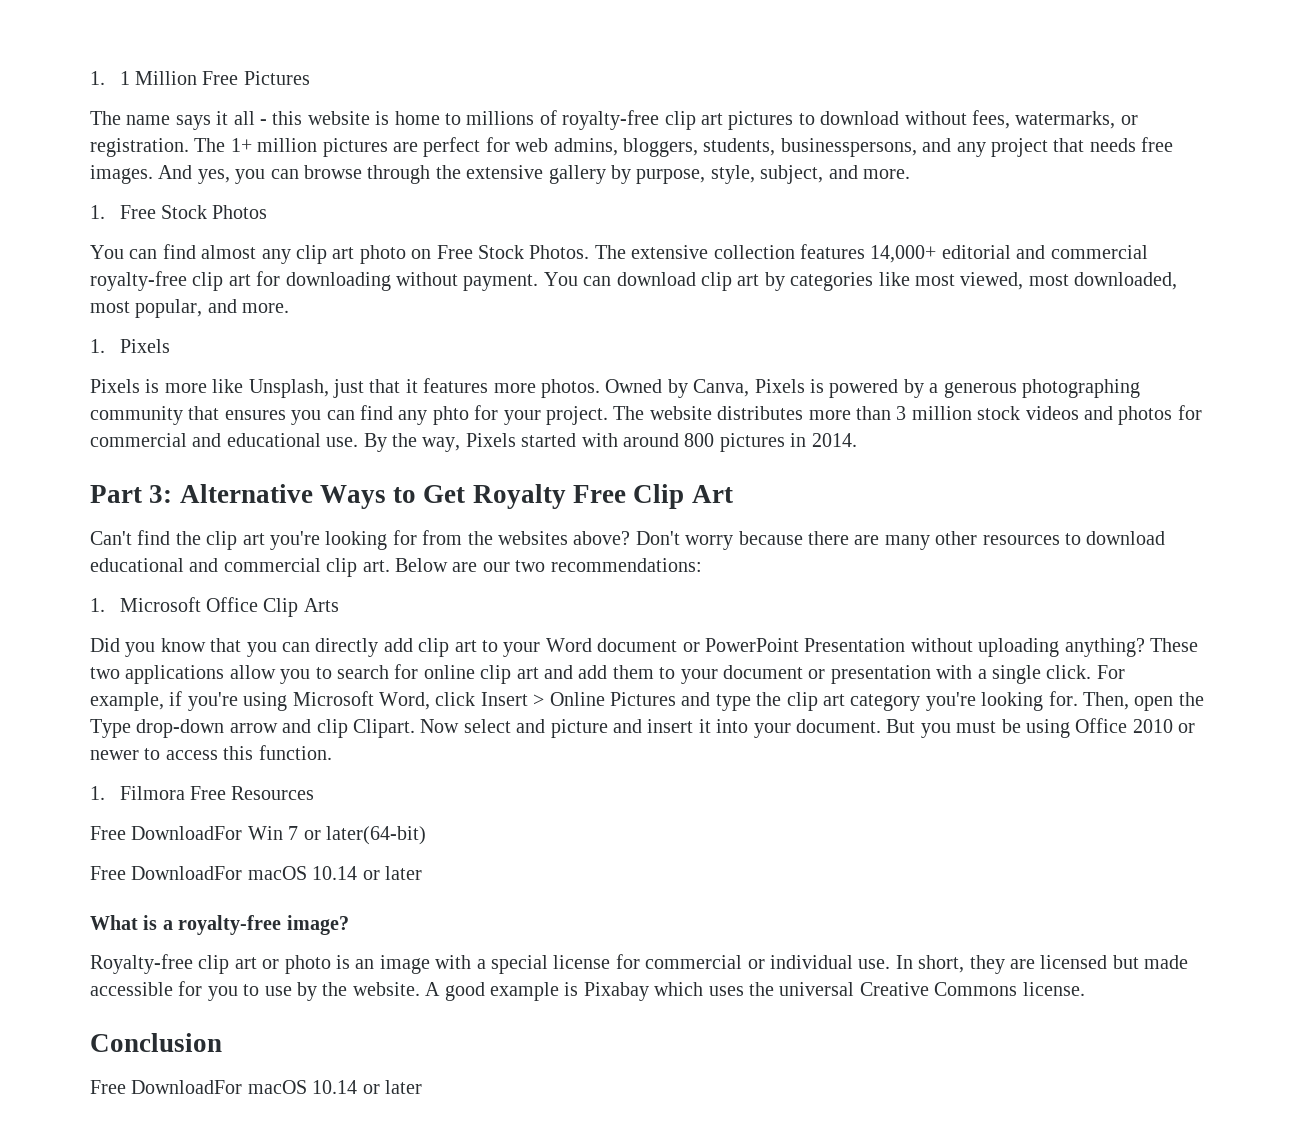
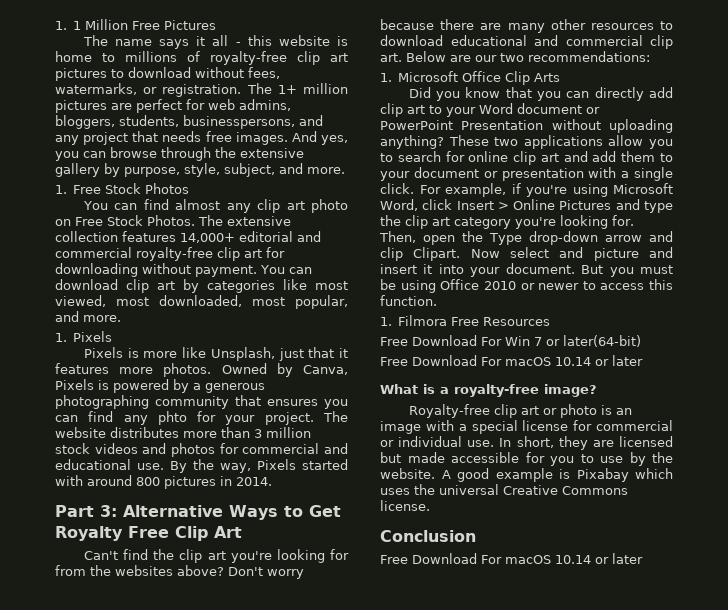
- Free DownloadFor Win 7 or later(64-bit)
- Free DownloadFor macOS 10.14 or later
+ Free Download For Win 7 or later(64-bit)
+ Free Download For macOS 10.14 or later
  Conclusion
- Free DownloadFor macOS 10.14 or later
+ Free Download For macOS 10.14 or later

